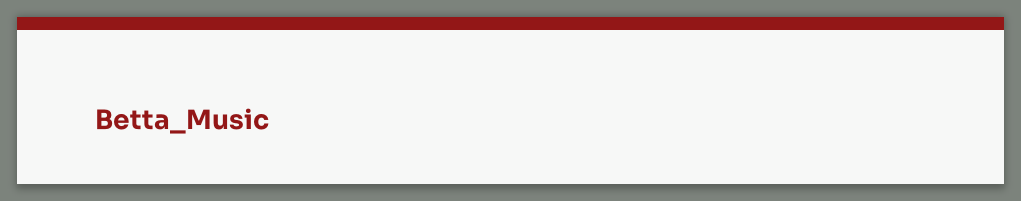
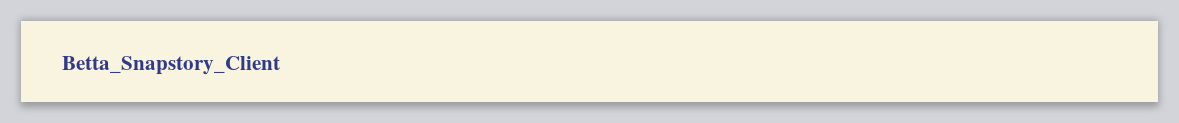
- Betta_Music
+ Betta_Snapstory_Client

